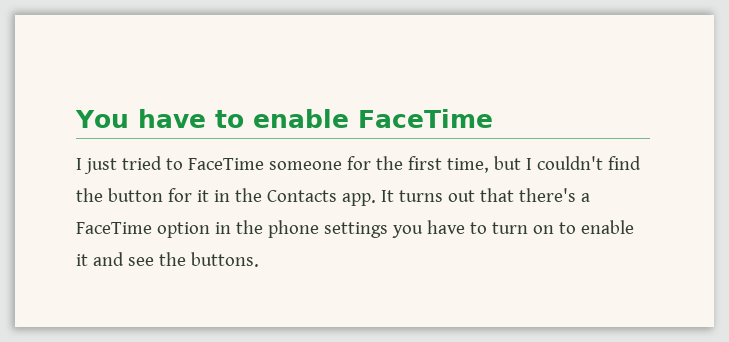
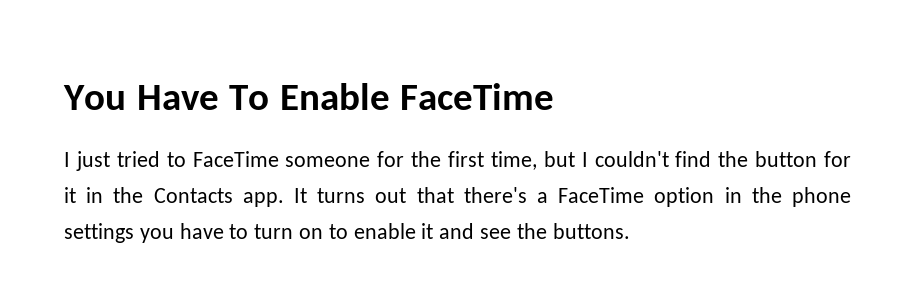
- You have to enable FaceTime
+ You Have To Enable FaceTime

